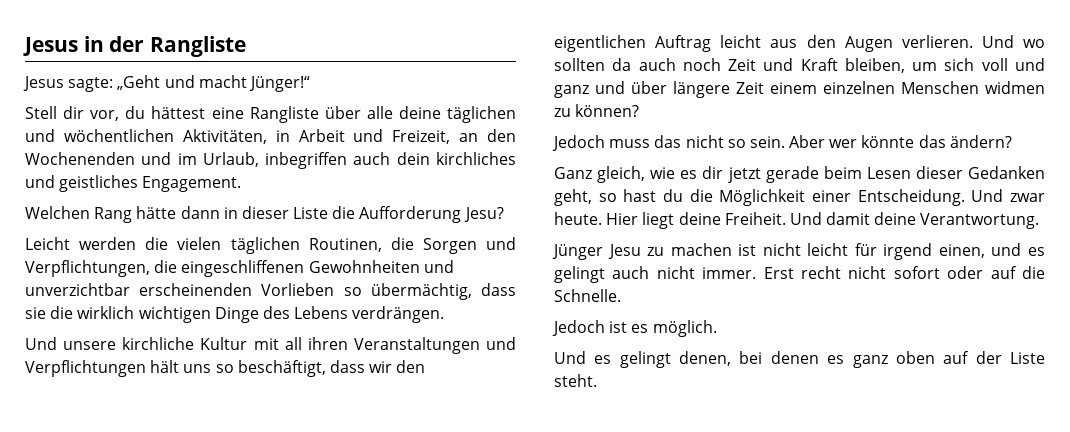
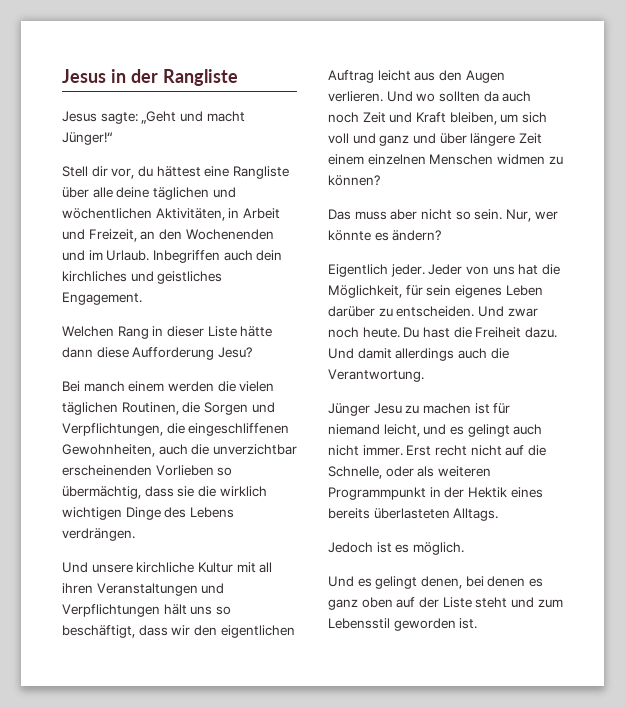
- Stell dir vor, du hättest eine Rangliste über alle deine täglichen und wöchentlichen Aktivitäten, in Arbeit und Freizeit, an den Wochenenden und im Urlaub, inbegriffen auch dein kirchliches und geistliches Engagement.
+ Stell dir vor, du hättest eine Rangliste über alle deine täglichen und wöchentlichen Aktivitäten, in Arbeit und Freizeit, an den Wochenenden und im Urlaub. Inbegriffen auch dein kirchliches und geistliches Engagement.
- Welchen Rang hätte dann in dieser Liste die Aufforderung Jesu?
+ Welchen Rang in dieser Liste hätte dann diese Aufforderung Jesu?
- Leicht werden die vielen täglichen Routinen, die Sorgen und Verpflichtungen, die eingeschliffenen Gewohnheiten und unverzichtbar erscheinenden Vorlieben so übermächtig, dass sie die wirklich wichtigen Dinge des Lebens verdrängen.
+ Bei manch einem werden die vielen täglichen Routinen, die Sorgen und Verpflichtungen, die eingeschliffenen Gewohnheiten, auch die unverzichtbar erscheinenden Vorlieben so übermächtig, dass sie die wirklich wichtigen Dinge des Lebens verdrängen.
- Jedoch muss das nicht so sein.
+ Das muss aber nicht so sein.
- Aber wer könnte das ändern?
+ Nur, wer könnte es ändern?
- Ganz gleich, wie es dir jetzt gerade beim Lesen dieser Gedanken geht, so hast du die Möglichkeit einer Entscheidung. Und zwar heute. Hier liegt deine Freiheit. Und damit deine Verantwortung.
+ Eigentlich jeder. Jeder von uns hat die Möglichkeit, für sein eigenes Leben darüber zu entscheiden. Und zwar noch heute. Du hast die Freiheit dazu. Und damit allerdings auch die Verantwortung.
- Jünger Jesu zu machen ist nicht leicht für irgend einen, und es gelingt auch nicht immer.
+ Jünger Jesu zu machen ist für niemand leicht, und es gelingt auch nicht immer.
- Erst recht nicht sofort oder auf die Schnelle.
+ Erst recht nicht auf die Schnelle, oder als weiteren Programmpunkt in der Hektik eines bereits überlasteten Alltags.
- Und es gelingt denen, bei denen es ganz oben auf der Liste steht.
+ Und es gelingt denen, bei denen es ganz oben auf der Liste steht und zum Lebensstil geworden ist.

